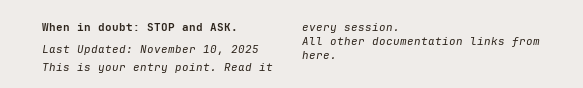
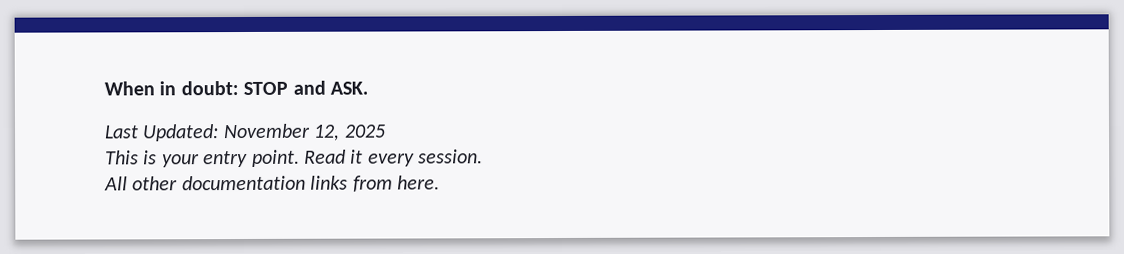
- Last Updated: November 10, 2025
+ Last Updated: November 12, 2025

